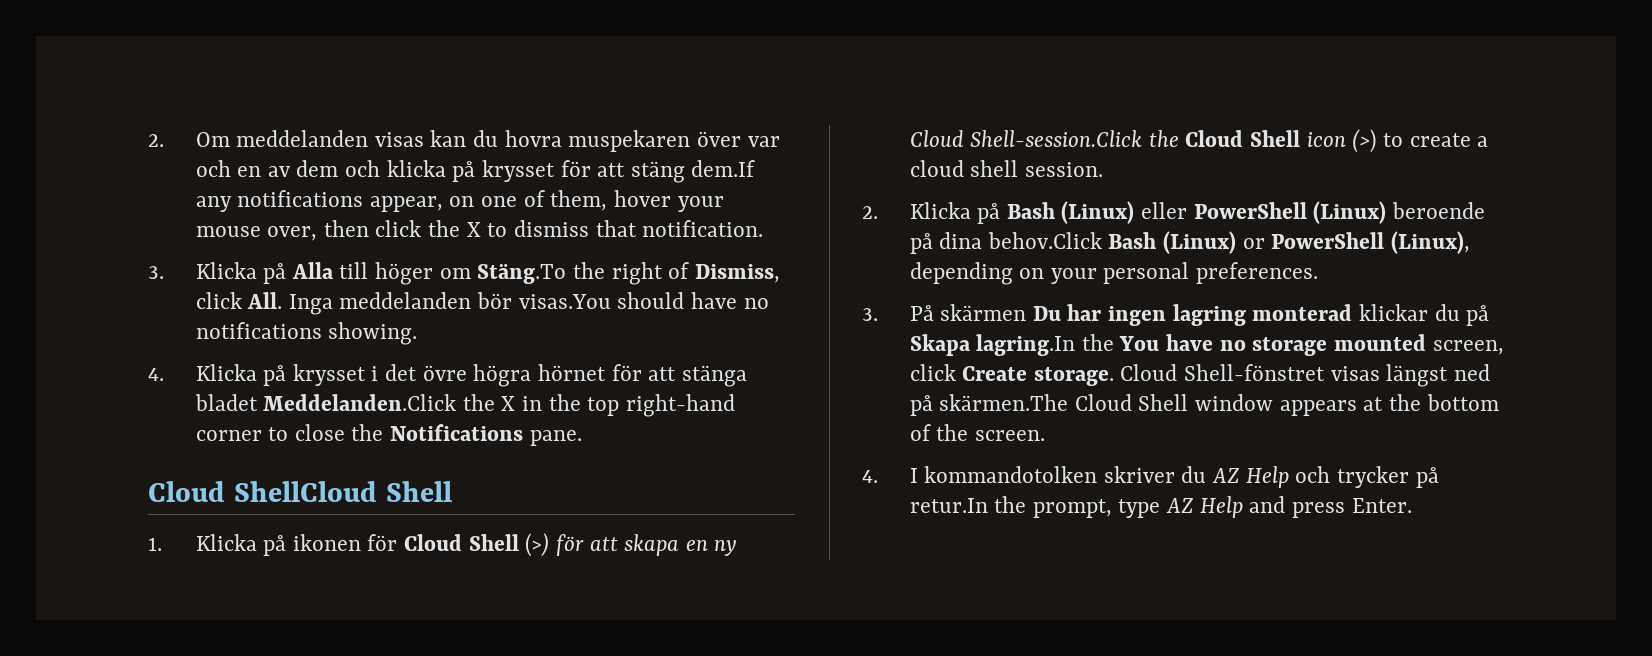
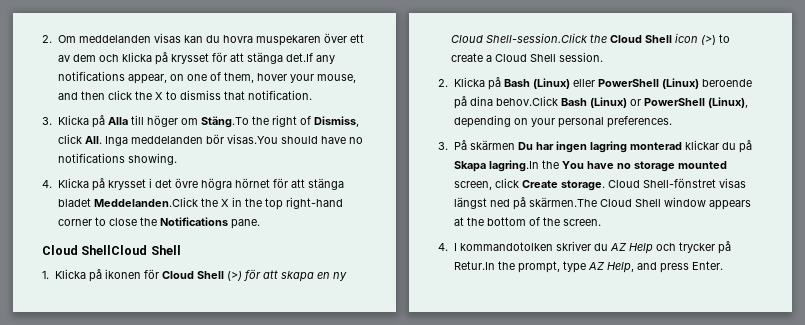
- 2. Om meddelanden visas kan du hovra muspekaren över var och en av dem och klicka på krysset för att stäng dem.If any notifications appear, on one of them, hover your mouse over, then click the X to dismiss that notification.
+ 2. Om meddelanden visas kan du hovra muspekaren över ett av dem och klicka på krysset för att stänga det.If any notifications appear, on one of them, hover your mouse, and then click the X to dismiss that notification.
- 1. Klicka på ikonen för Cloud Shell (>) för att skapa en ny Cloud Shell-session.Click the Cloud Shell icon (>) to create a cloud shell session.
+ 1. Klicka på ikonen för Cloud Shell (>) för att skapa en ny Cloud Shell-session.Click the Cloud Shell icon (>) to create a Cloud Shell session.
- 4. I kommandotolken skriver du AZ Help och trycker på retur.In the prompt, type AZ Help and press Enter.
+ 4. I kommandotolken skriver du AZ Help och trycker på Retur.In the prompt, type AZ Help, and press Enter.

